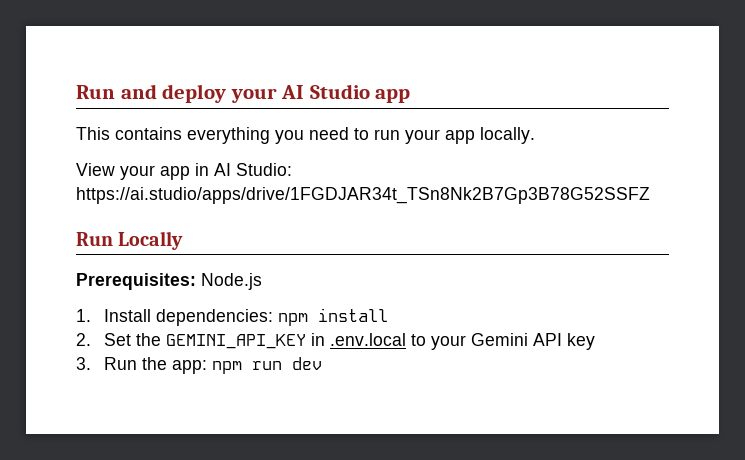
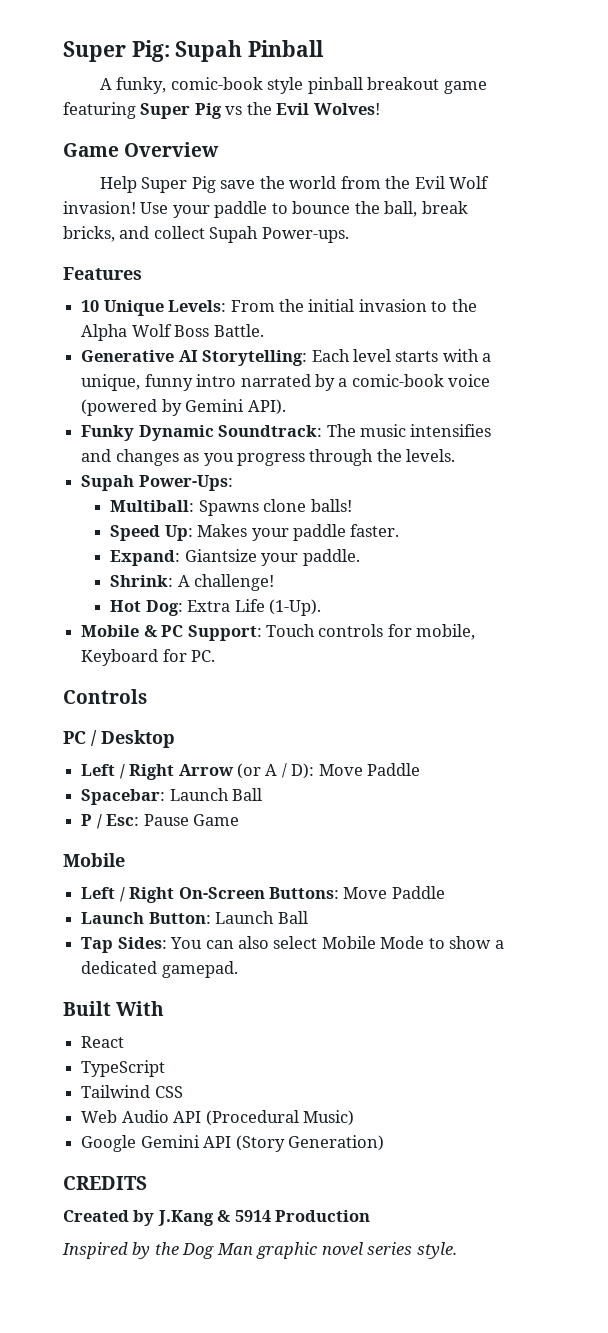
- Run and deploy your AI Studio app
- This contains everything you need to run your app locally.
- View your app in AI Studio: https://ai.studio/apps/drive/1FGDJAR34t_TSn8Nk2B7Gp3B78G52SSFZ
- Run Locally
- Prerequisites: Node.js
- 1. Install dependencies: npm install
- 2. Set the GEMINI_API_KEY in .env.local to your Gemini API key
- 3. Run the app: npm run dev
+ Super Pig: Supah Pinball
+ A funky, comic-book style pinball breakout game featuring Super Pig vs the Evil Wolves!
+ Game Overview
+ Help Super Pig save the world from the Evil Wolf invasion! Use your paddle to bounce the ball, break bricks, and collect Supah Power-ups.
+ Features
+ 10 Unique Levels: From the initial invasion to the Alpha Wolf Boss Battle.
+ Generative AI Storytelling: Each level starts with a unique, funny intro narrated by a comic-book voice (powered by Gemini API).
+ Funky Dynamic Soundtrack: The music intensifies and changes as you progress through the levels.
+ Supah Power-Ups:
+ Multiball: Spawns clone balls!
+ Speed Up: Makes your paddle faster.
+ Expand: Giantsize your paddle.
+ Shrink: A challenge!
+ Hot Dog: Extra Life (1-Up).
+ Mobile & PC Support: Touch controls for mobile, Keyboard for PC.
+ Controls
+ PC / Desktop
+ Left / Right Arrow (or A / D): Move Paddle
+ Spacebar: Launch Ball
+ P / Esc: Pause Game
+ Mobile
+ Left / Right On-Screen Buttons: Move Paddle
+ Launch Button: Launch Ball
+ Tap Sides: You can also select Mobile Mode to show a dedicated gamepad.
+ Built With
+ React
+ TypeScript
+ Tailwind CSS
+ Web Audio API (Procedural Music)
+ Google Gemini API (Story Generation)
+ CREDITS
+ Created by J.Kang & 5914 Production
+ Inspired by the Dog Man graphic novel series style.

